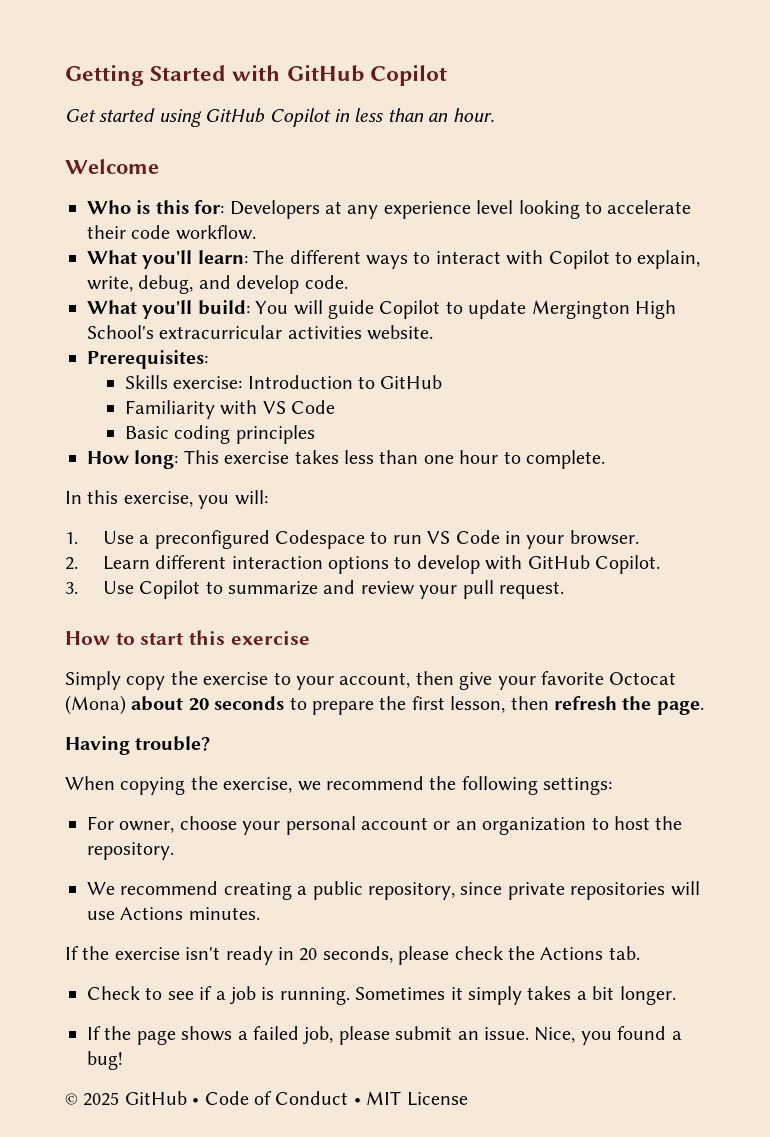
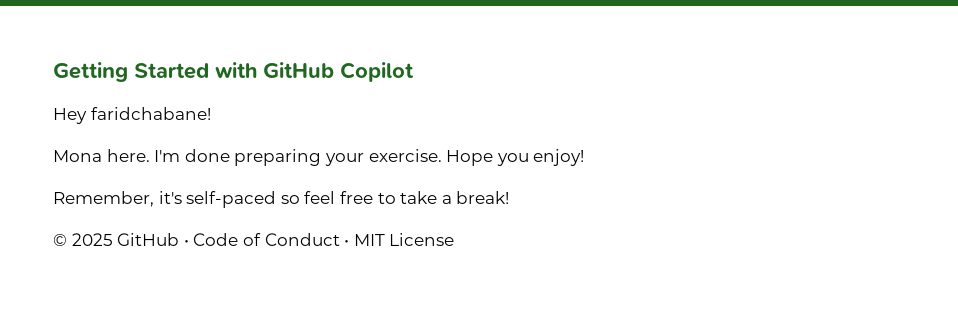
- Get started using GitHub Copilot in less than an hour.
- Welcome
- Who is this for: Developers at any experience level looking to accelerate their code workflow.
- What you'll learn: The different ways to interact with Copilot to explain, write, debug, and develop code.
- What you'll build: You will guide Copilot to update Mergington High School's extracurricular activities website.
- Prerequisites:
- Skills exercise: Introduction to GitHub
- Familiarity with VS Code
- Basic coding principles
- How long: This exercise takes less than one hour to complete.
- In this exercise, you will:
- 1. Use a preconfigured Codespace to run VS Code in your browser.
- 2. Learn different interaction options to develop with GitHub Copilot.
- 3. Use Copilot to summarize and review your pull request.
- How to start this exercise
- Simply copy the exercise to your account, then give your favorite Octocat (Mona) about 20 seconds to prepare the first lesson, then refresh the page.
- Having trouble?
- When copying the exercise, we recommend the following settings:
- For owner, choose your personal account or an organization to host the repository.
- We recommend creating a public repository, since private repositories will use Actions minutes.
- If the exercise isn't ready in 20 seconds, please check the Actions tab.
- Check to see if a job is running. Sometimes it simply takes a bit longer.
- If the page shows a failed job, please submit an issue. Nice, you found a bug!
+ Hey faridchabane!
+ Mona here. I'm done preparing your exercise. Hope you enjoy!
+ Remember, it's self-paced so feel free to take a break!

